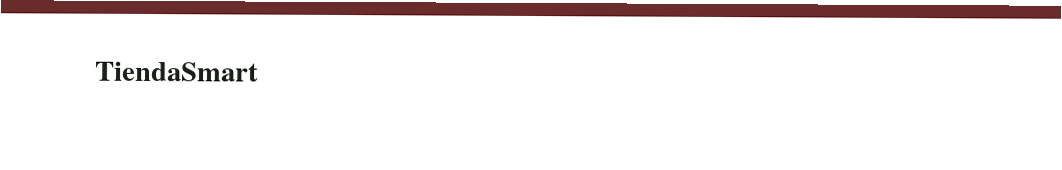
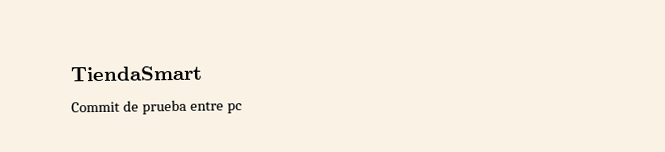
+ Commit de prueba entre pc

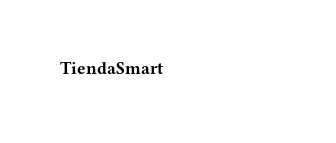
- Commit de prueba entre pc

